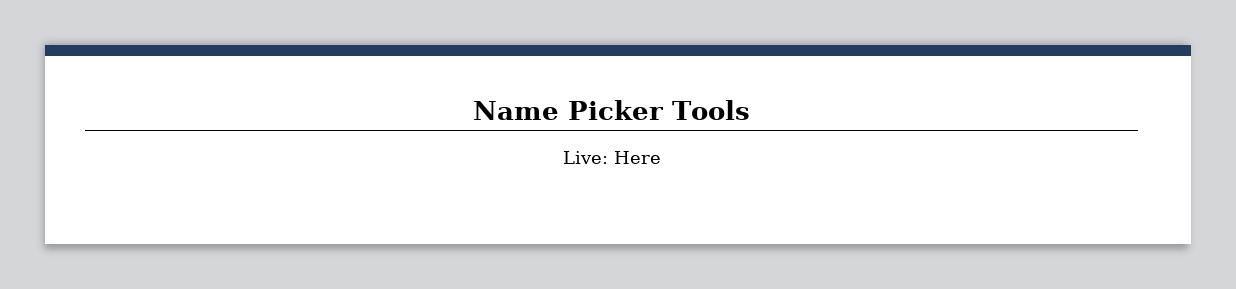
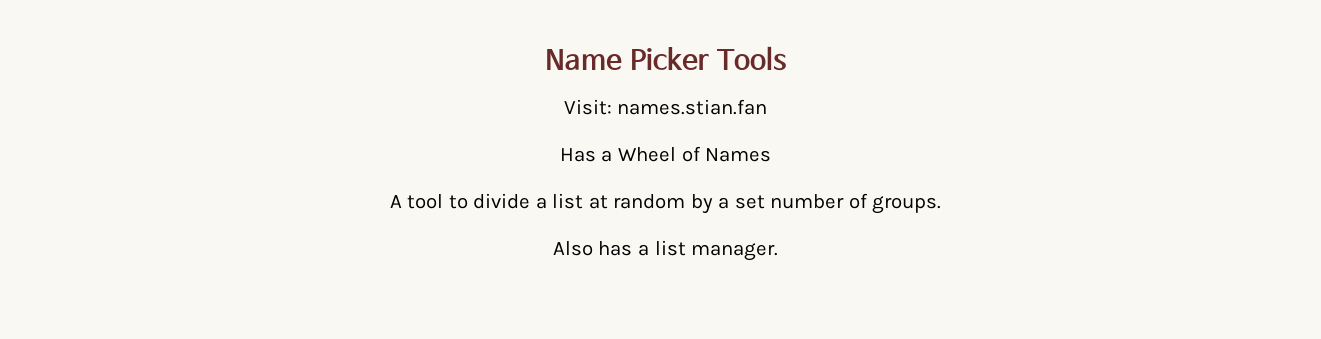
- Live: Here
+ Visit: names.stian.fan
+ Has a Wheel of Names
+ A tool to divide a list at random by a set number of groups.
+ Also has a list manager.

